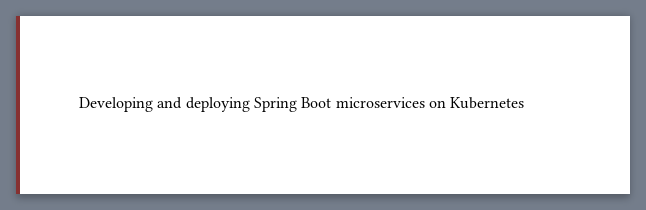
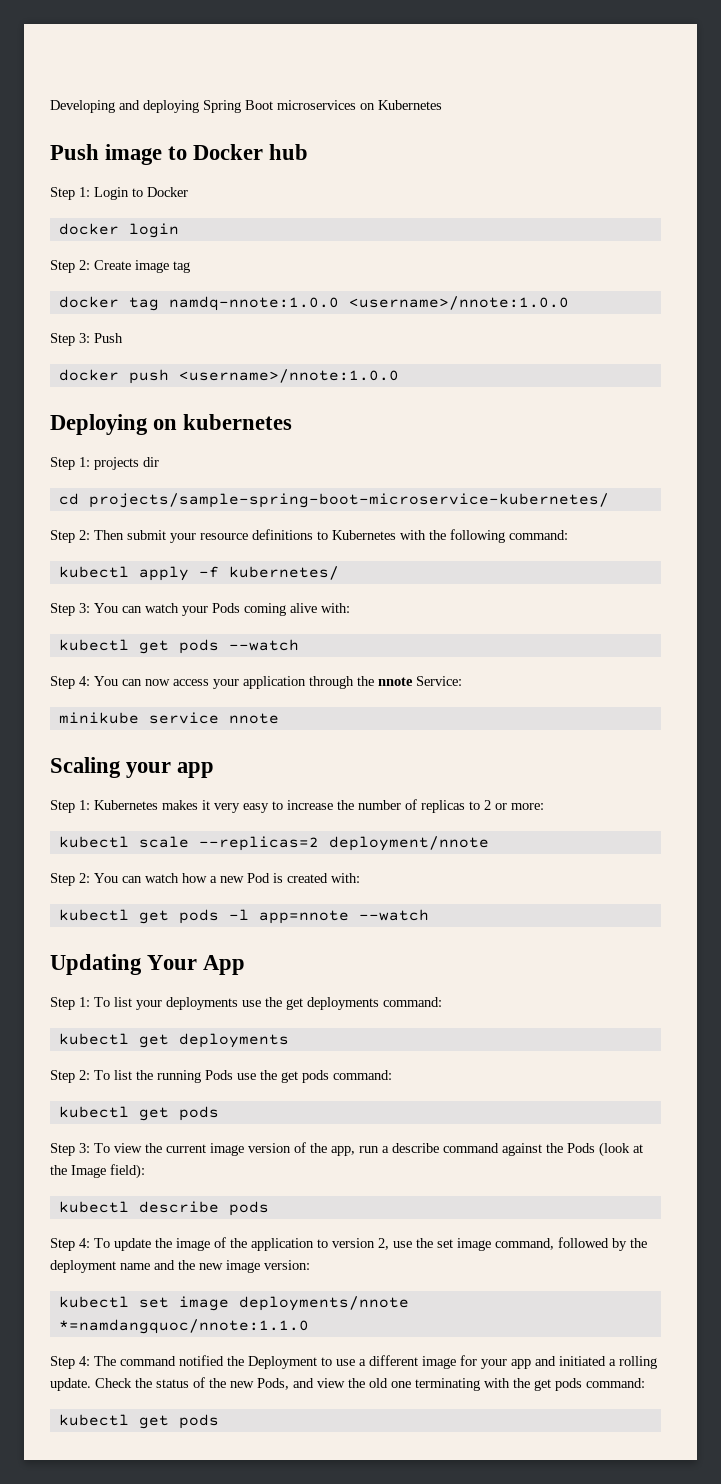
+ Push image to Docker hub
+ Step 1: Login to Docker
+ docker login
+ Step 2: Create image tag
+ docker tag namdq-nnote:1.0.0 <username>/nnote:1.0.0
+ Step 3: Push
+ docker push <username>/nnote:1.0.0
+ Deploying on kubernetes
+ Step 1: projects dir
+ cd projects/sample-spring-boot-microservice-kubernetes/
+ Step 2: Then submit your resource definitions to Kubernetes with the following command:
+ kubectl apply -f kubernetes/
+ Step 3: You can watch your Pods coming alive with:
+ kubectl get pods --watch
+ Step 4: You can now access your application through the nnote Service:
+ minikube service nnote
+ Scaling your app
+ Step 1: Kubernetes makes it very easy to increase the number of replicas to 2 or more:
+ kubectl scale --replicas=2 deployment/nnote
+ Step 2: You can watch how a new Pod is created with:
+ kubectl get pods -l app=nnote --watch
+ Updating Your App
+ Step 1: To list your deployments use the get deployments command:
+ kubectl get deployments
+ Step 2: To list the running Pods use the get pods command:
+ kubectl get pods
+ Step 3: To view the current image version of the app, run a describe command against the Pods (look at the Image field):
+ kubectl describe pods
+ Step 4: To update the image of the application to version 2, use the set image command, followed by the deployment name and the new image version:
+ kubectl set image deployments/nnote *=namdangquoc/nnote:1.1.0
+ Step 4: The command notified the Deployment to use a different image for your app and initiated a rolling update. Check the status of the new Pods, and view the old one terminating with the get pods command:
+ kubectl get pods

